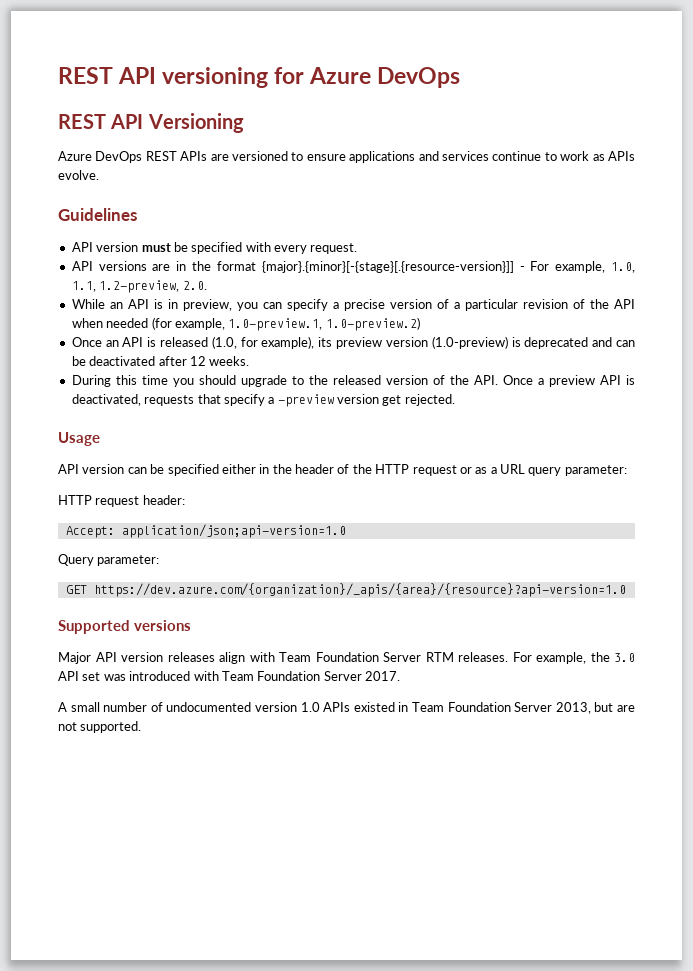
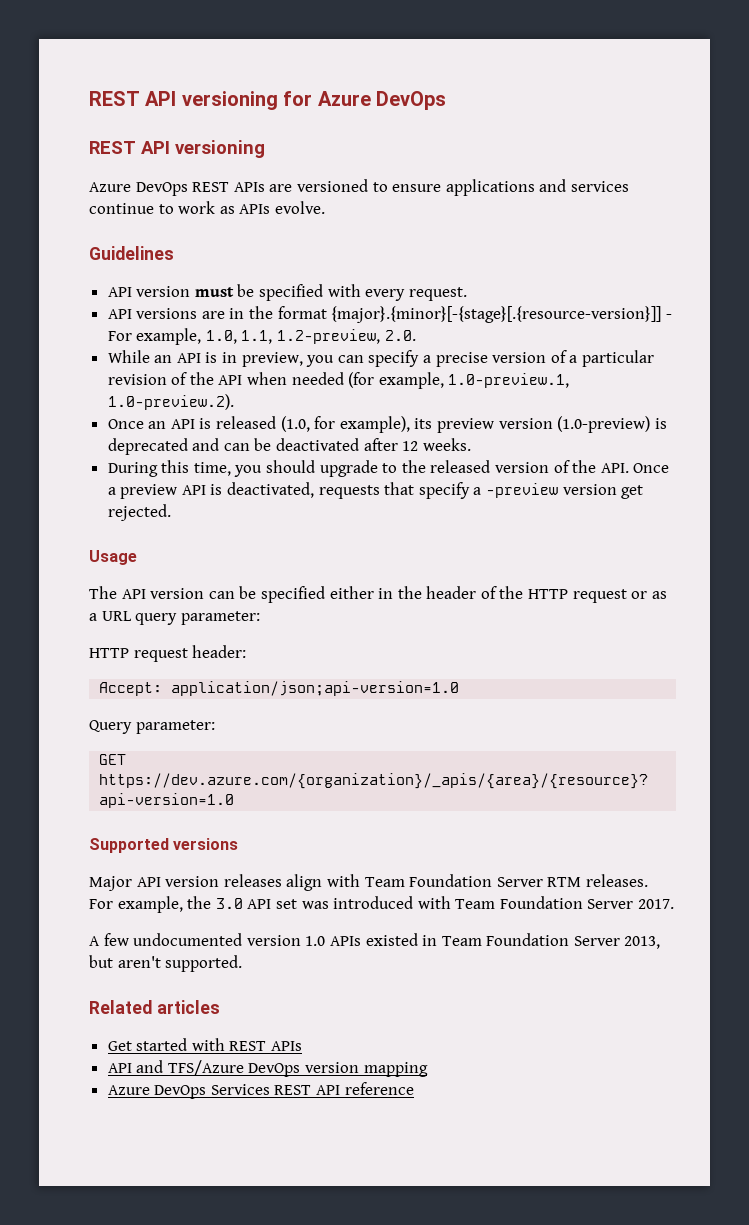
  REST API versioning for Azure DevOps
- REST API Versioning
+ REST API versioning
- While an API is in preview, you can specify a precise version of a particular revision of the API when needed (for example, 1.0-preview.1, 1.0-preview.2)
+ While an API is in preview, you can specify a precise version of a particular revision of the API when needed (for example, 1.0-preview.1, 1.0-preview.2).
- During this time you should upgrade to the released version of the API. Once a preview API is deactivated, requests that specify a -preview version get rejected.
+ During this time, you should upgrade to the released version of the API. Once a preview API is deactivated, requests that specify a -preview version get rejected.
- API version can be specified either in the header of the HTTP request or as a URL query parameter:
+ The API version can be specified either in the header of the HTTP request or as a URL query parameter:
- A small number of undocumented version 1.0 APIs existed in Team Foundation Server 2013, but are not supported.
+ A few undocumented version 1.0 APIs existed in Team Foundation Server 2013, but aren't supported.
+ Related articles
+ Get started with REST APIs
+ API and TFS/Azure DevOps version mapping
+ Azure DevOps Services REST API reference

